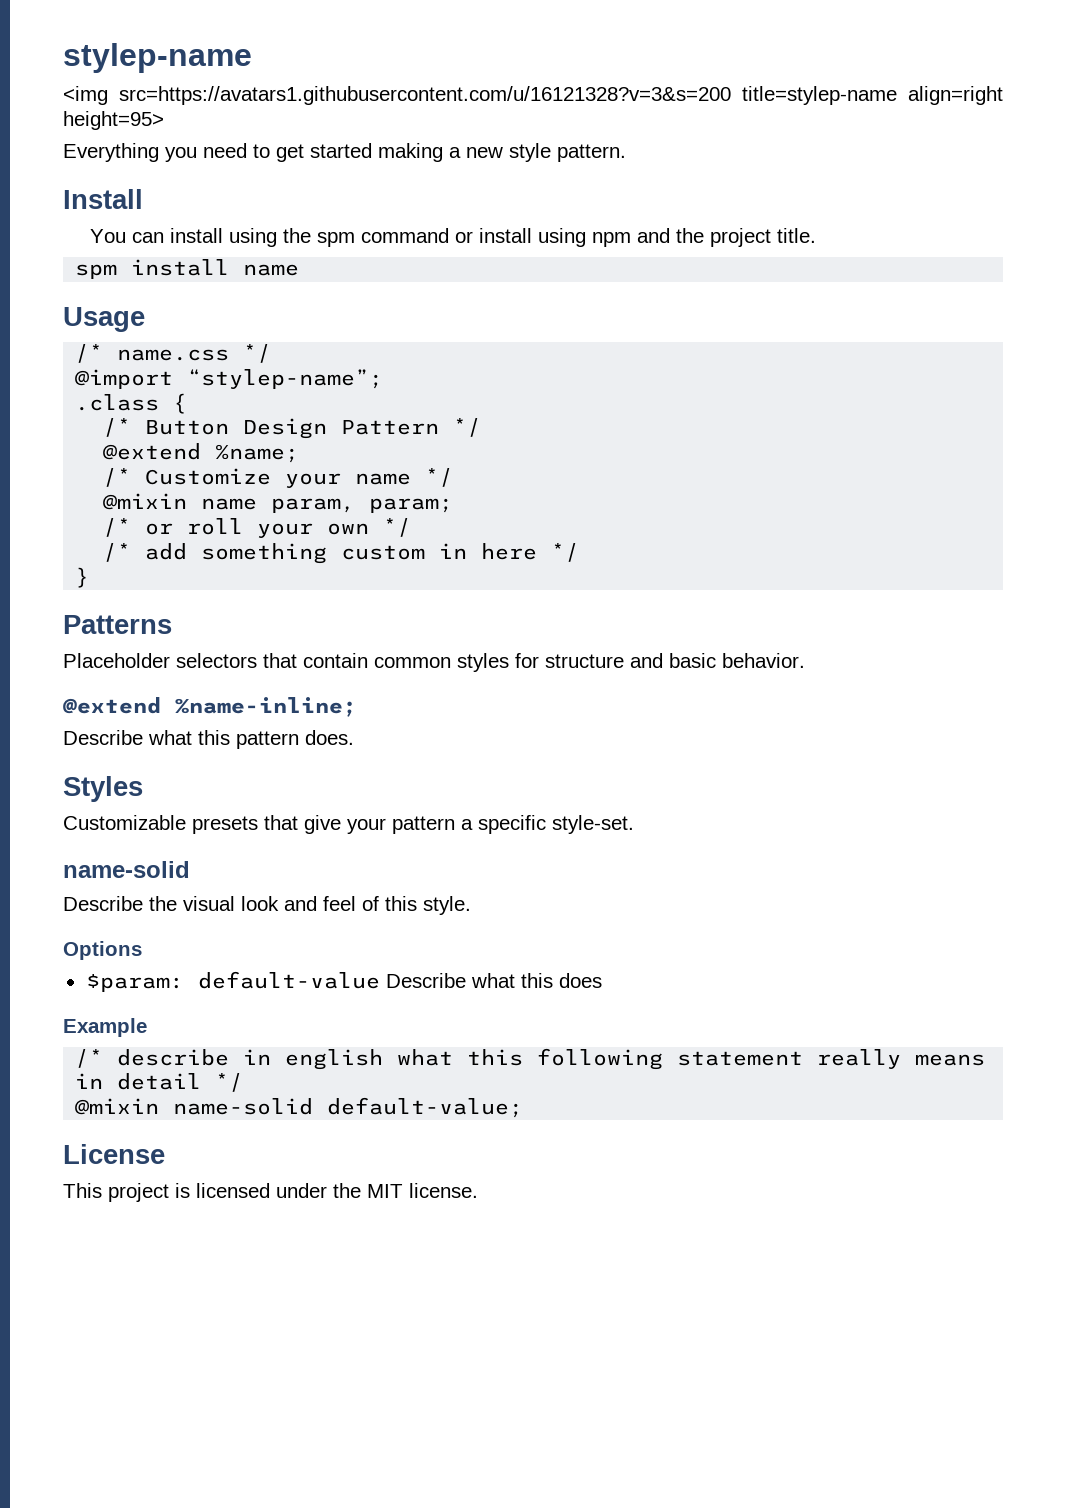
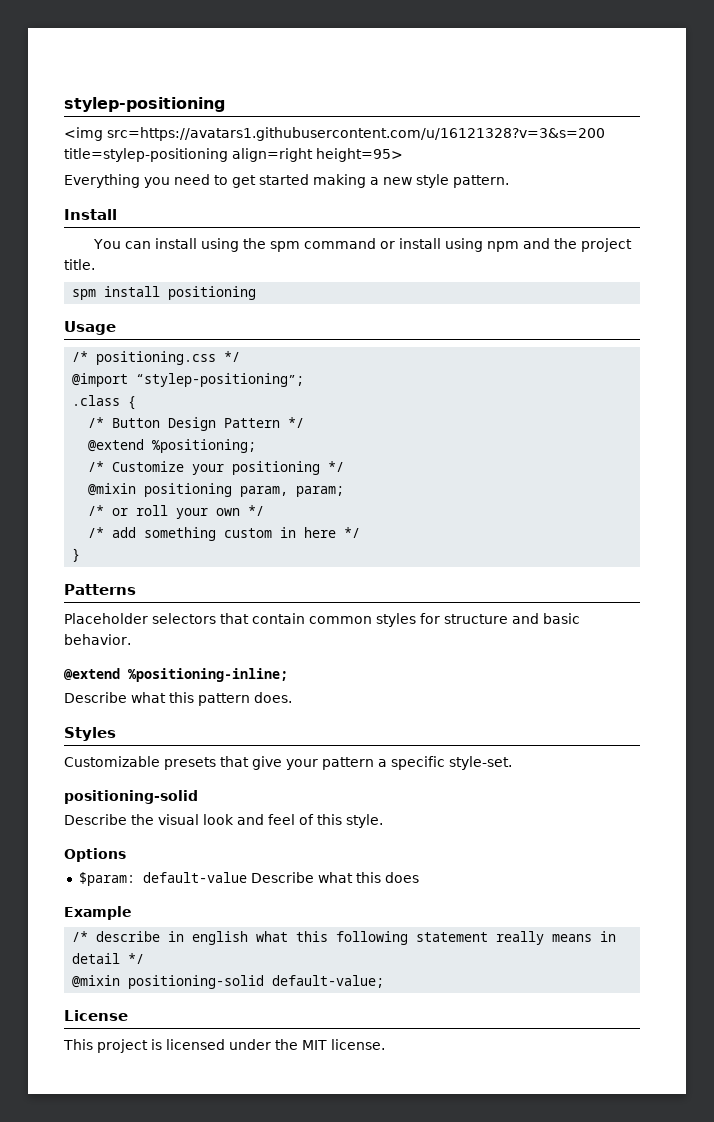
- stylep-name
+ stylep-positioning
- <img src=https://avatars1.githubusercontent.com/u/16121328?v=3&s=200 title=stylep-name align=right height=95>
+ <img src=https://avatars1.githubusercontent.com/u/16121328?v=3&s=200 title=stylep-positioning align=right height=95>
- spm install name
+ spm install positioning
- /* name.css */
+ /* positioning.css */
- @import “stylep-name”;
+ @import “stylep-positioning”;
- @extend %name;
+ @extend %positioning;
- /* Customize your name */
- @mixin name param, param;
+ /* Customize your positioning */
+ @mixin positioning param, param;
- @extend %name-inline;
+ @extend %positioning-inline;
  Customizable presets that give your pattern a specific style-set.
- name-solid
+ positioning-solid
- @mixin name-solid default-value;
+ @mixin positioning-solid default-value;

